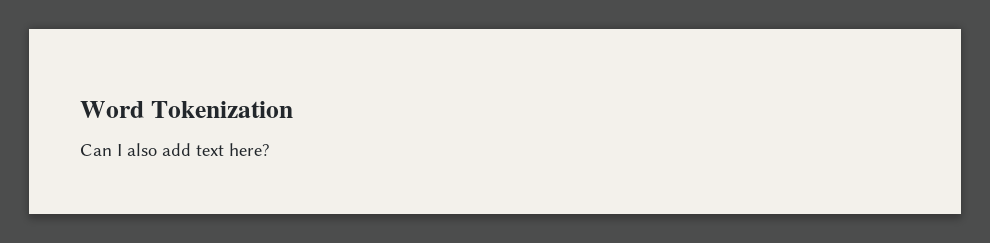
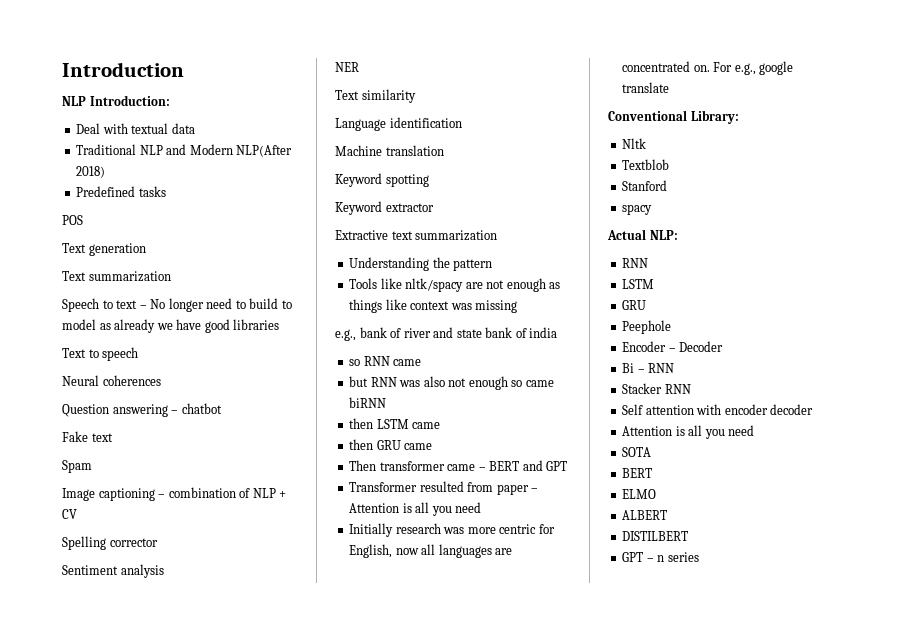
- Word Tokenization
- Can I also add text here?
+ Introduction
+ NLP Introduction:
+ Deal with textual data
+ Traditional NLP and Modern NLP(After 2018)
+ Predefined tasks
+ POS
+ Text generation
+ Text summarization
+ Speech to text – No longer need to build to model as already we have good libraries
+ Text to speech
+ Neural coherences
+ Question answering – chatbot
+ Fake text
+ Spam
+ Image captioning – combination of NLP + CV
+ Spelling corrector
+ Sentiment analysis
+ NER
+ Text similarity
+ Language identification
+ Machine translation
+ Keyword spotting
+ Keyword extractor
+ Extractive text summarization
+ Understanding the pattern
+ Tools like nltk/spacy are not enough as things like context was missing
+ e.g., bank of river and state bank of india
+ so RNN came
+ but RNN was also not enough so came biRNN
+ then LSTM came
+ then GRU came
+ Then transformer came – BERT and GPT
+ Transformer resulted from paper – Attention is all you need
+ Initially research was more centric for English, now all languages are concentrated on. For e.g., google translate
+ Conventional Library:
+ Nltk
+ Textblob
+ Stanford
+ spacy
+ Actual NLP:
+ RNN
+ LSTM
+ GRU
+ Peephole
+ Encoder – Decoder
+ Bi – RNN
+ Stacker RNN
+ Self attention with encoder decoder
+ Attention is all you need
+ SOTA
+ BERT
+ ELMO
+ ALBERT
+ DISTILBERT
+ GPT – n series

